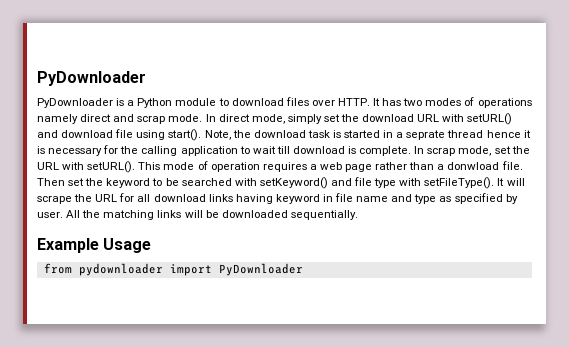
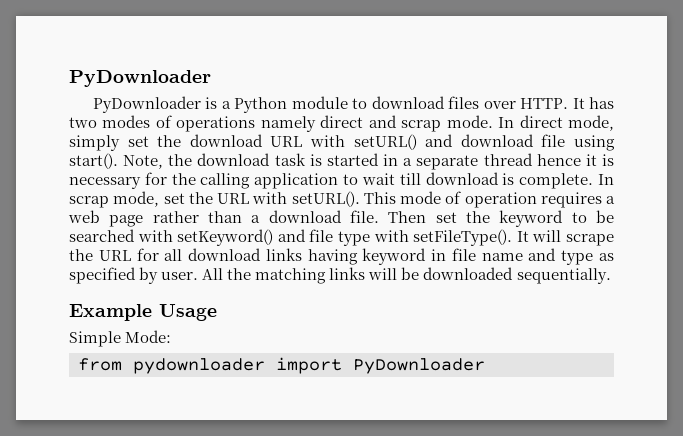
- Note, the download task is started in a seprate thread hence it is necessary for the calling application to wait till download is complete.
+ Note, the download task is started in a separate thread hence it is necessary for the calling application to wait till download is complete.
- This mode of operation requires a web page rather than a donwload file.
+ This mode of operation requires a web page rather than a download file.
+ Simple Mode:

